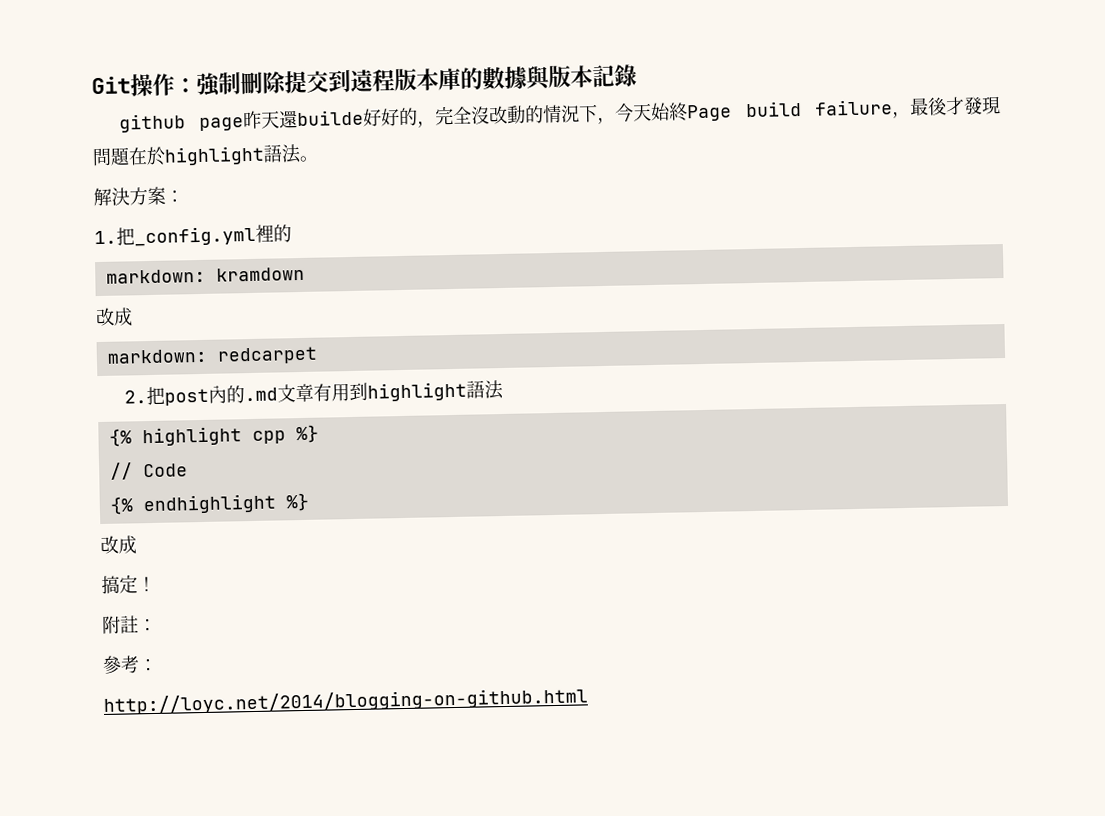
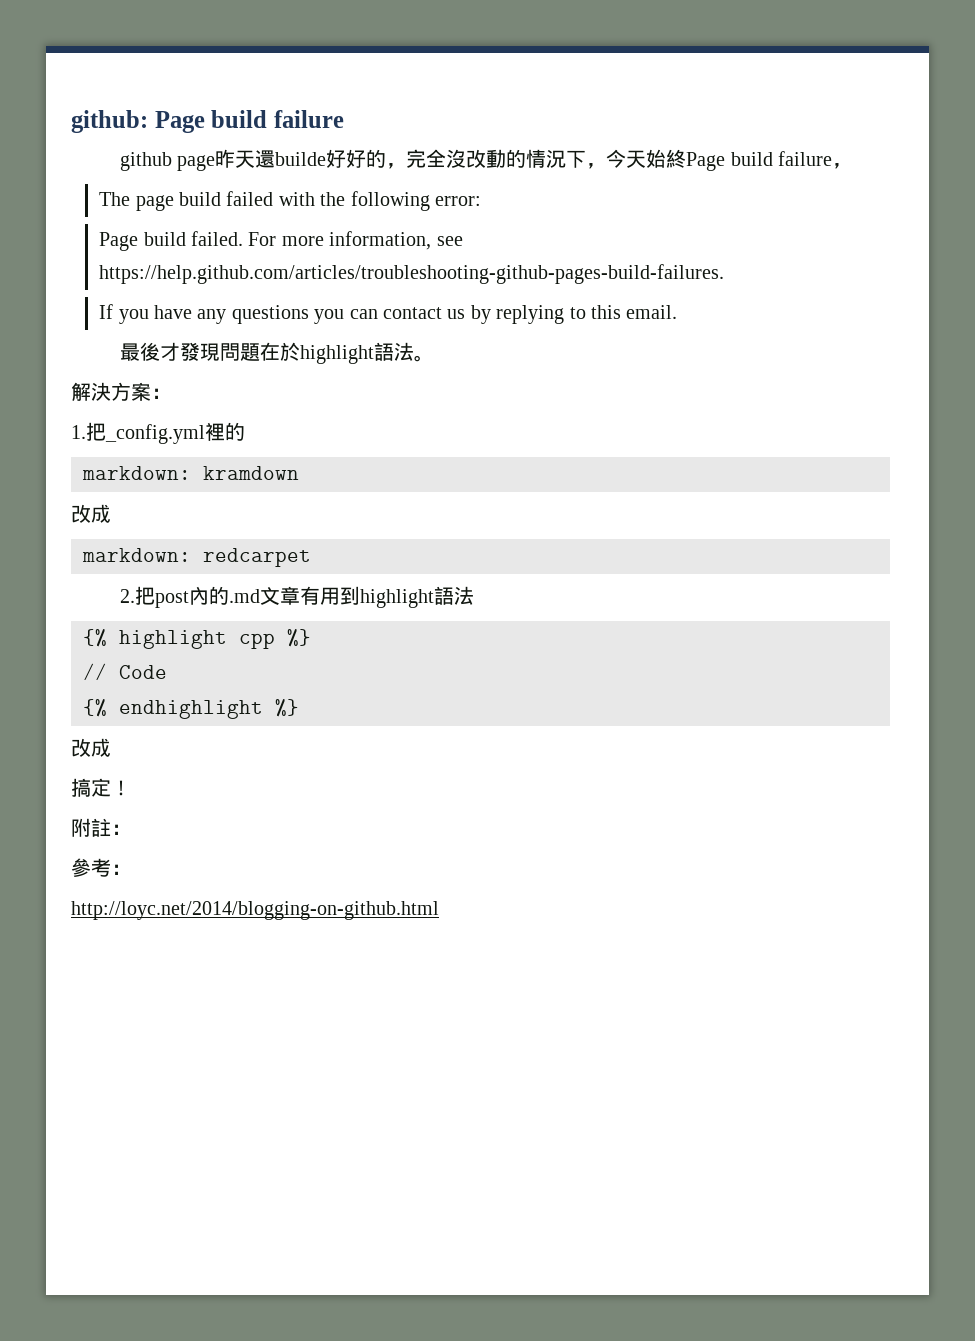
- Git操作：強制刪除提交到遠程版本庫的數據與版本記錄
+ github: Page build failure
- github page昨天還builde好好的，完全沒改動的情況下，今天始終Page build failure，最後才發現問題在於highlight語法。
+ github page昨天還builde好好的，完全沒改動的情況下，今天始終Page build failure，
+ The page build failed with the following error:
+ Page build failed. For more information, see https://help.github.com/articles/troubleshooting-github-pages-build-failures.
+ If you have any questions you can contact us by replying to this email.
+ 最後才發現問題在於highlight語法。

